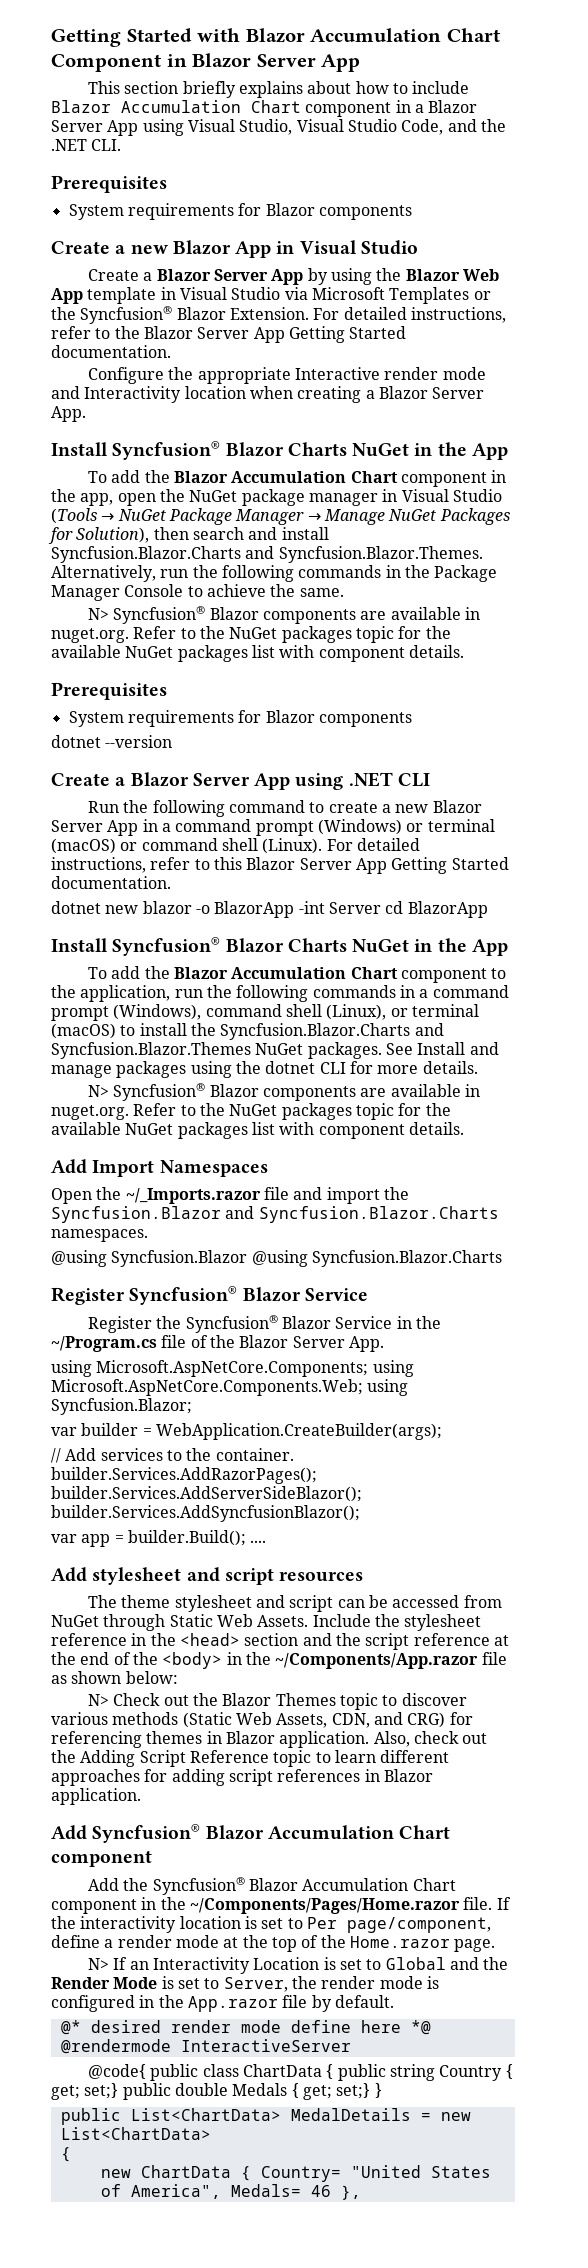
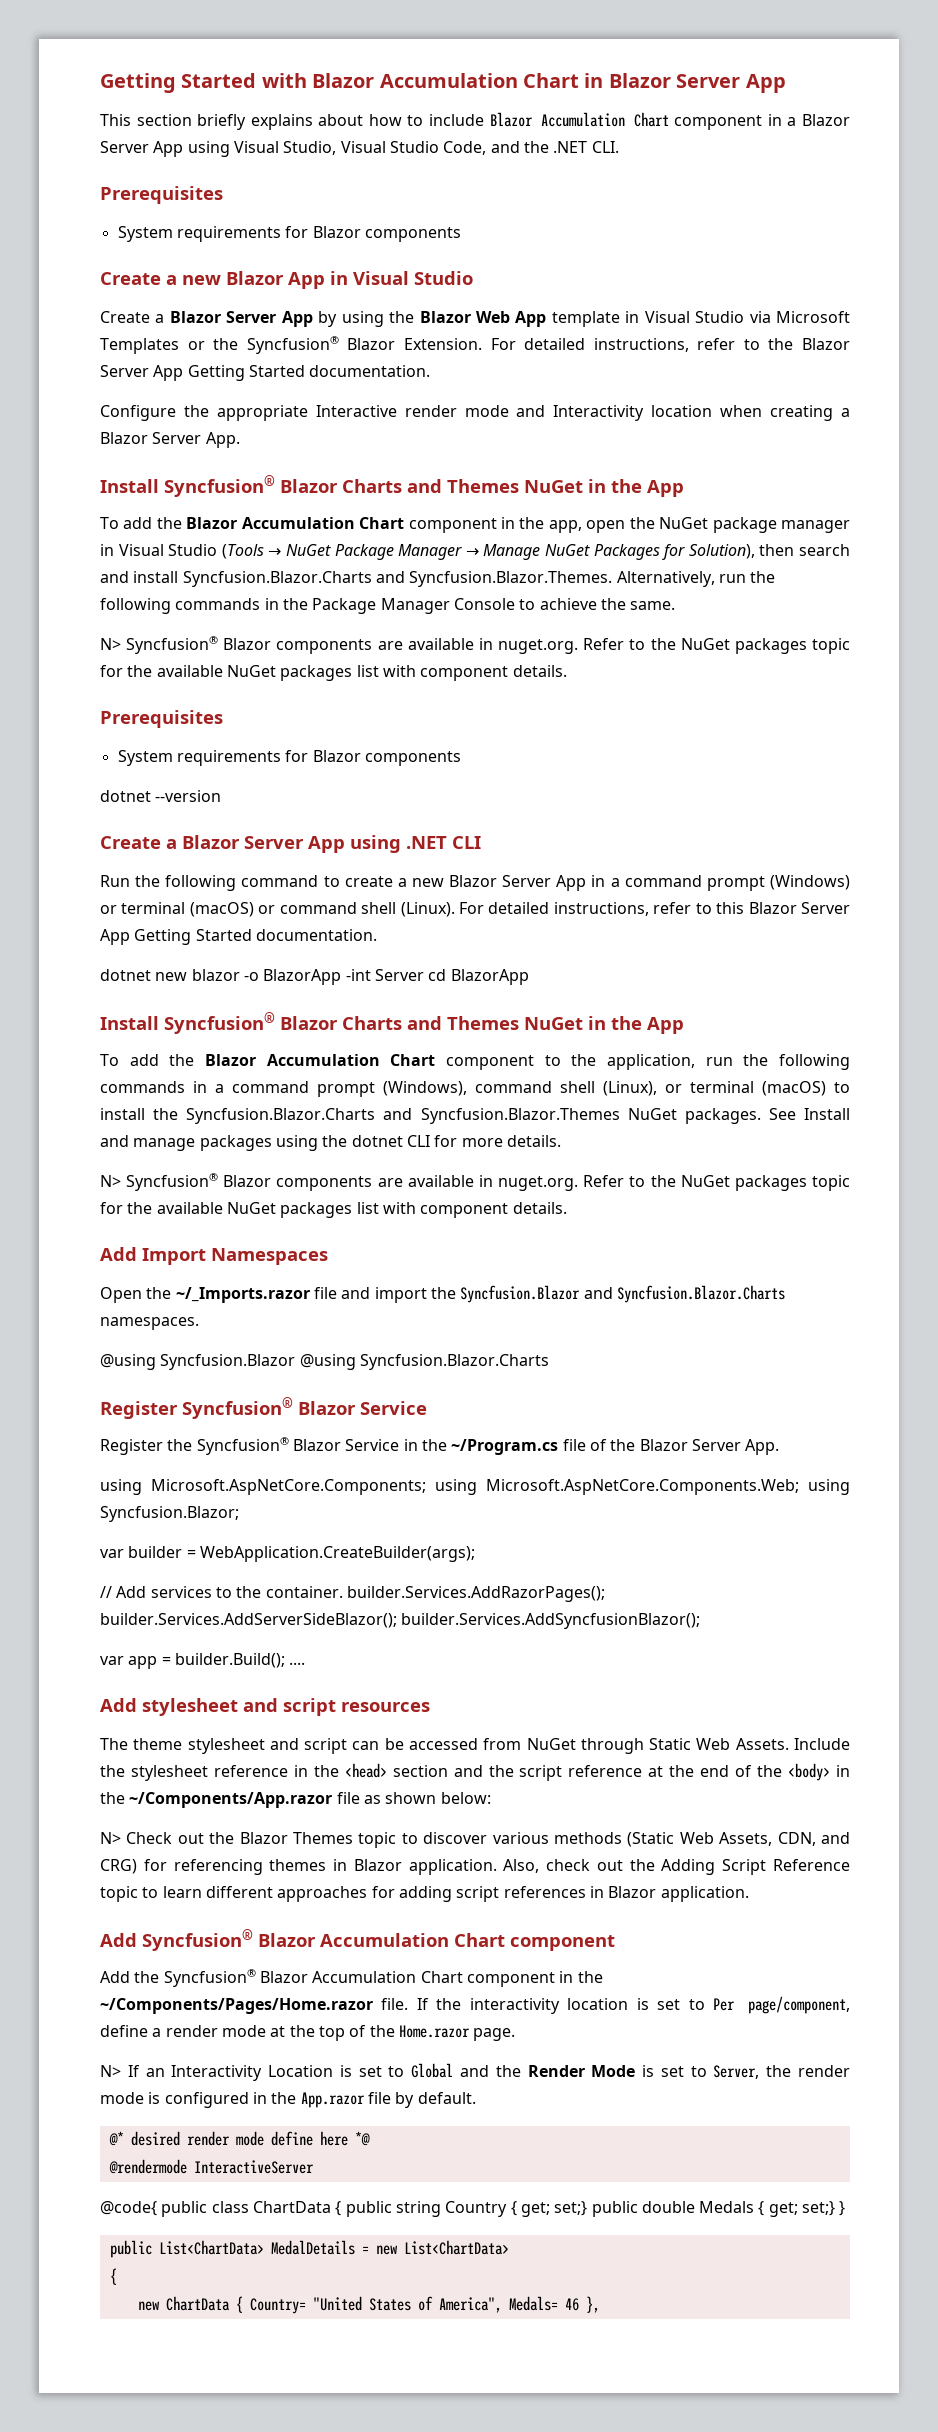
- Getting Started with Blazor Accumulation Chart Component in Blazor Server App
+ Getting Started with Blazor Accumulation Chart in Blazor Server App
  Configure the appropriate Interactive render mode and Interactivity location when creating a Blazor Server App.
- Install Syncfusion® Blazor Charts NuGet in the App
+ Install Syncfusion® Blazor Charts and Themes NuGet in the App
  dotnet new blazor -o BlazorApp -int Server cd BlazorApp
- Install Syncfusion® Blazor Charts NuGet in the App
+ Install Syncfusion® Blazor Charts and Themes NuGet in the App

